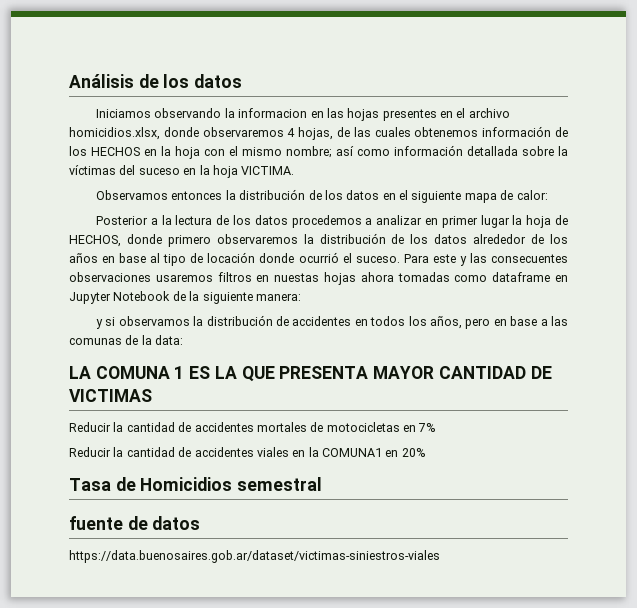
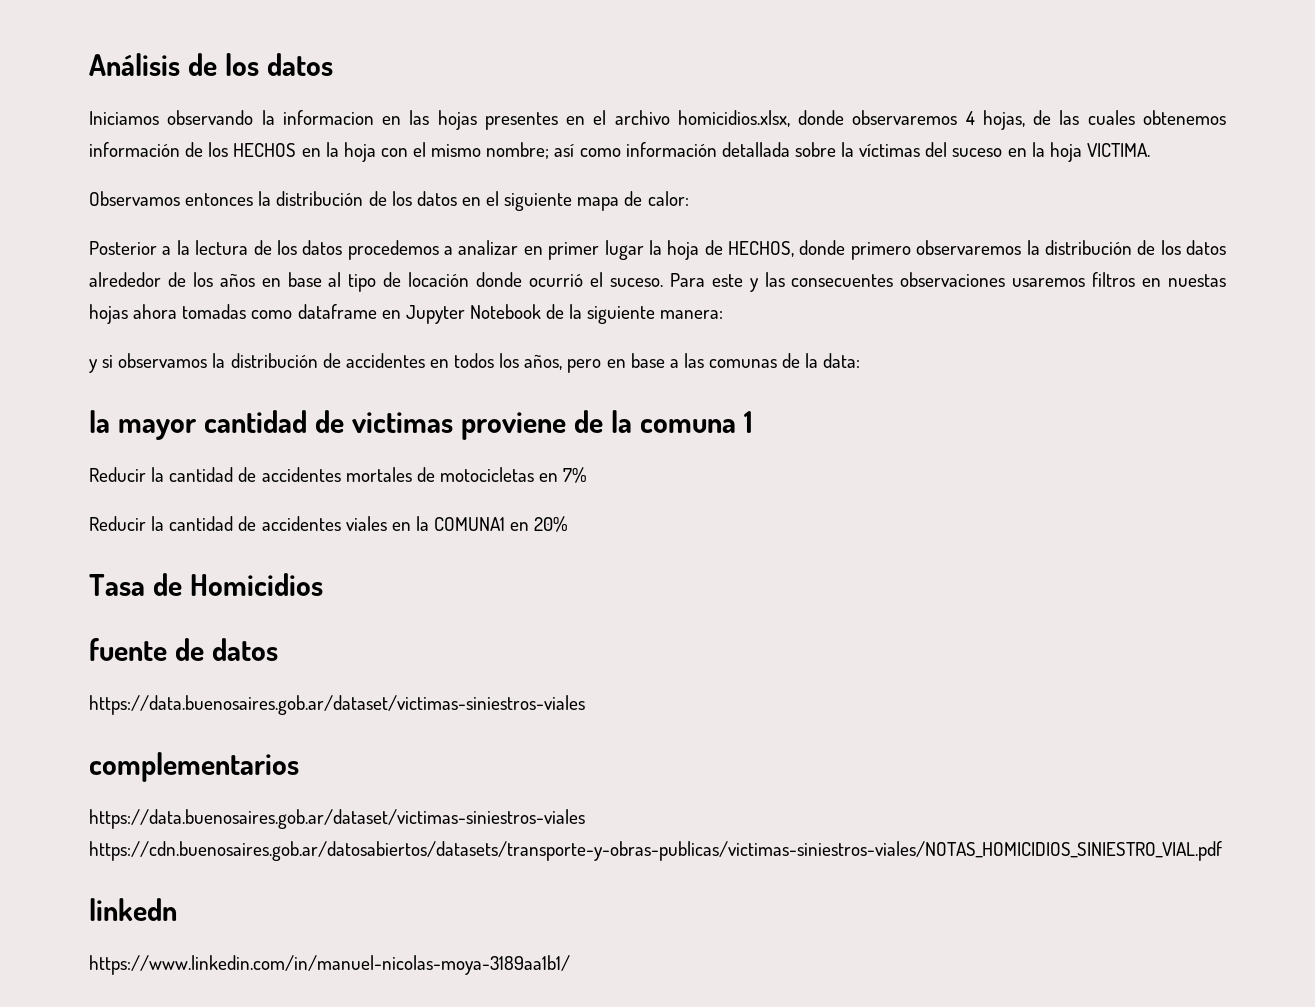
- LA COMUNA 1 ES LA QUE PRESENTA MAYOR CANTIDAD DE VICTIMAS
+ la mayor cantidad de victimas proviene de la comuna 1
- Tasa de Homicidios semestral
+ Tasa de Homicidios
+ complementarios
+ https://data.buenosaires.gob.ar/dataset/victimas-siniestros-viales https://cdn.buenosaires.gob.ar/datosabiertos/datasets/transporte-y-obras-publicas/victimas-siniestros-viales/NOTAS_HOMICIDIOS_SINIESTRO_VIAL.pdf
+ linkedn
+ https://www.linkedin.com/in/manuel-nicolas-moya-3189aa1b1/

